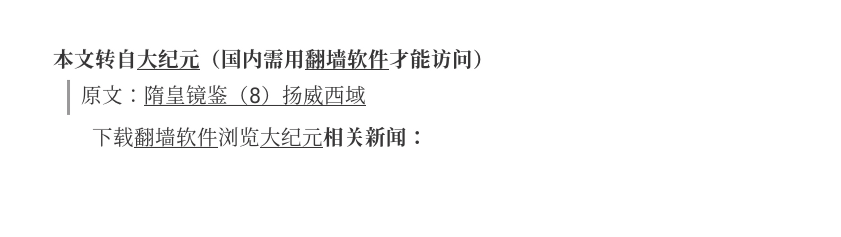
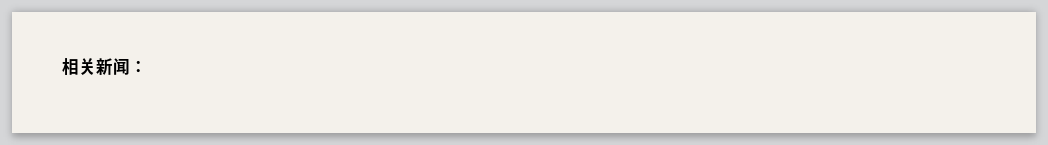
- 本文转自大纪元（国内需用翻墙软件才能访问）
- 原文：隋皇镜鉴（8）扬威西域
- 下载翻墙软件浏览大纪元相关新闻：
+ 相关新闻：

